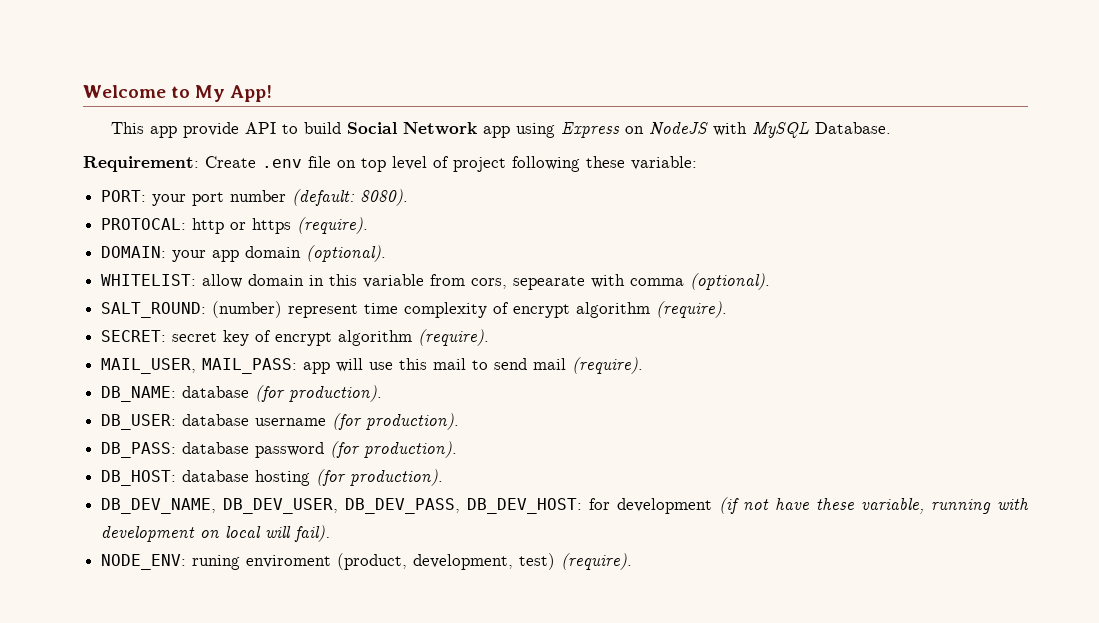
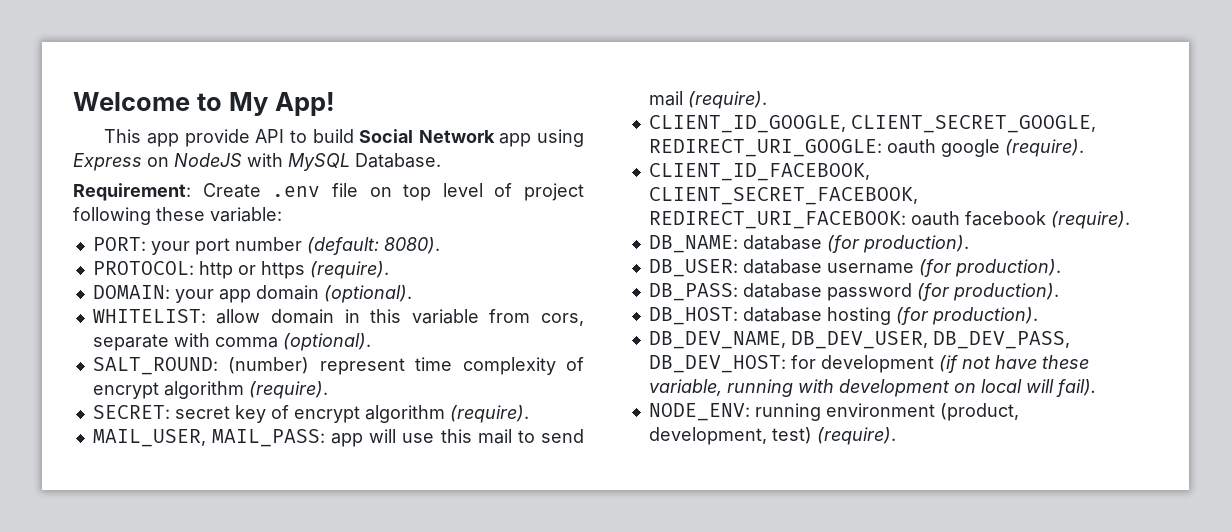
- PROTOCAL: http or https (require).
+ PROTOCOL: http or https (require).
- WHITELIST: allow domain in this variable from cors, sepearate with comma (optional).
+ WHITELIST: allow domain in this variable from cors, separate with comma (optional).
+ CLIENT_ID_GOOGLE, CLIENT_SECRET_GOOGLE, REDIRECT_URI_GOOGLE: oauth google (require).
+ CLIENT_ID_FACEBOOK, CLIENT_SECRET_FACEBOOK, REDIRECT_URI_FACEBOOK: oauth facebook (require).
- NODE_ENV: runing enviroment (product, development, test) (require).
+ NODE_ENV: running environment (product, development, test) (require).

